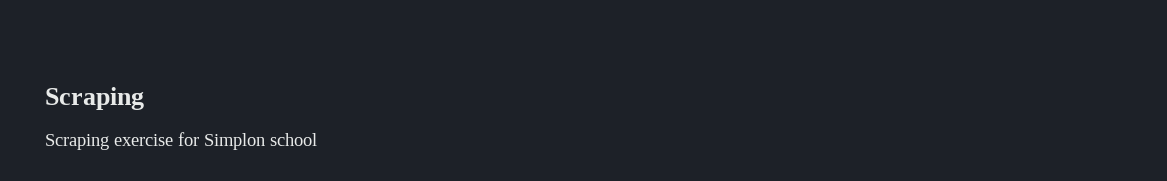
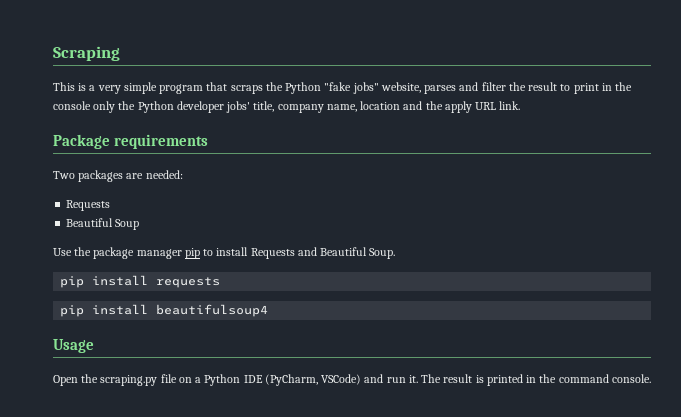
- Scraping exercise for Simplon school
+ This is a very simple program that scraps the Python "fake jobs" website, parses and filter the result to print in the console only the Python developer jobs' title, company name, location and the apply URL link.
+ Package requirements
+ Two packages are needed:
+ Requests
+ Beautiful Soup
+ Use the package manager pip to install Requests and Beautiful Soup.
+ pip install requests
+ pip install beautifulsoup4
+ Usage
+ Open the scraping.py file on a Python IDE (PyCharm, VSCode) and run it. The result is printed in the command console.

